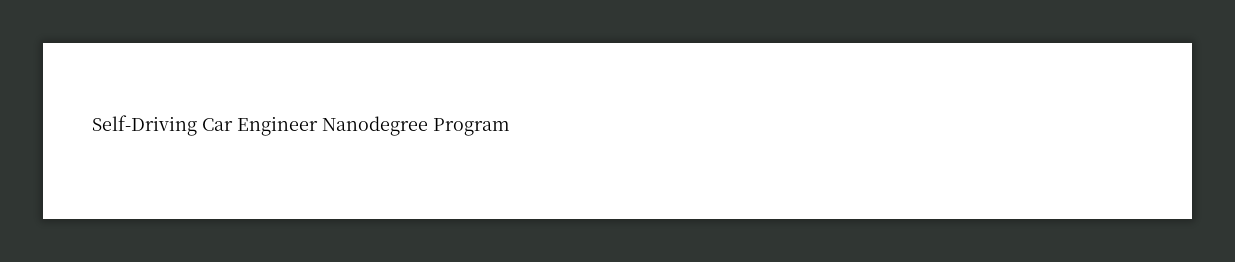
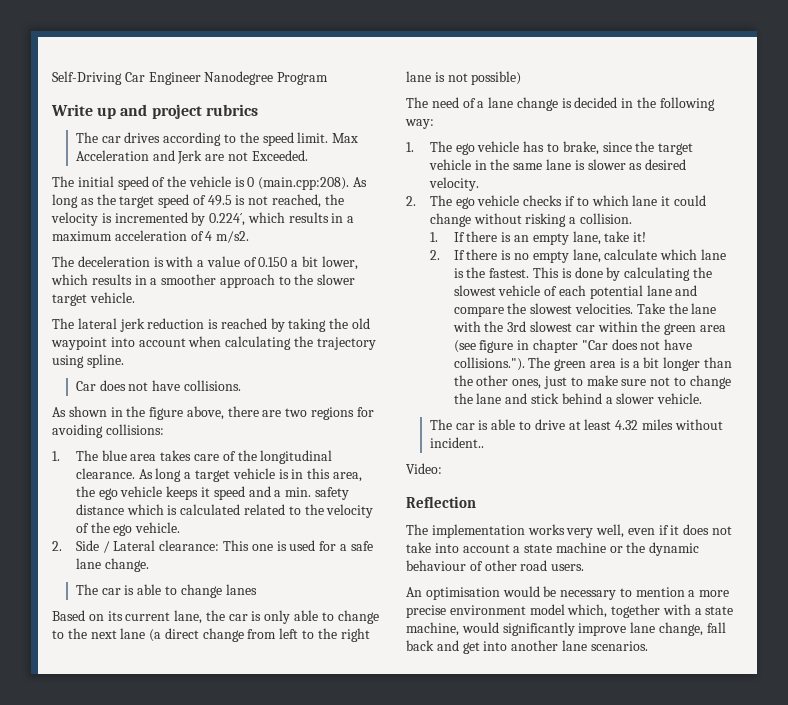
+ Write up and project rubrics
+ The car drives according to the speed limit. Max Acceleration and Jerk are not Exceeded.
+ The initial speed of the vehicle is 0 (main.cpp:208). As long as the target speed of 49.5 is not reached, the velocity is incremented by 0.224´, which results in a maximum acceleration of 4 m/s2.
+ The deceleration is with a value of 0.150 a bit lower, which results in a smoother approach to the slower target vehicle.
+ The lateral jerk reduction is reached by taking the old waypoint into account when calculating the trajectory using spline.
+ Car does not have collisions.
+ As shown in the figure above, there are two regions for avoiding collisions:
+ 1. The blue area takes care of the longitudinal clearance. As long a target vehicle is in this area, the ego vehicle keeps it speed and a min. safety distance which is calculated related to the velocity of the ego vehicle.
+ 2. Side / Lateral clearance: This one is used for a safe lane change.
+ The car is able to change lanes
+ Based on its current lane, the car is only able to change to the next lane (a direct change from left to the right lane is not possible)
+ The need of a lane change is decided in the following way:
+ 1. The ego vehicle has to brake, since the target vehicle in the same lane is slower as desired velocity.
+ 2. The ego vehicle checks if to which lane it could change without risking a collision.
+ 1. If there is an empty lane, take it!
+ 2. If there is no empty lane, calculate which lane is the fastest. This is done by calculating the slowest vehicle of each potential lane and compare the slowest velocities. Take the lane with the 3rd slowest car within the green area (see figure in chapter "Car does not have collisions."). The green area is a bit longer than the other ones, just to make sure not to change the lane and stick behind a slower vehicle.
+ The car is able to drive at least 4.32 miles without incident..
+ Video:
+ Reflection
+ The implementation works very well, even if it does not take into account a state machine or the dynamic behaviour of other road users.
+ An optimisation would be necessary to mention a more precise environment model which, together with a state machine, would significantly improve lane change, fall back and get into another lane scenarios.

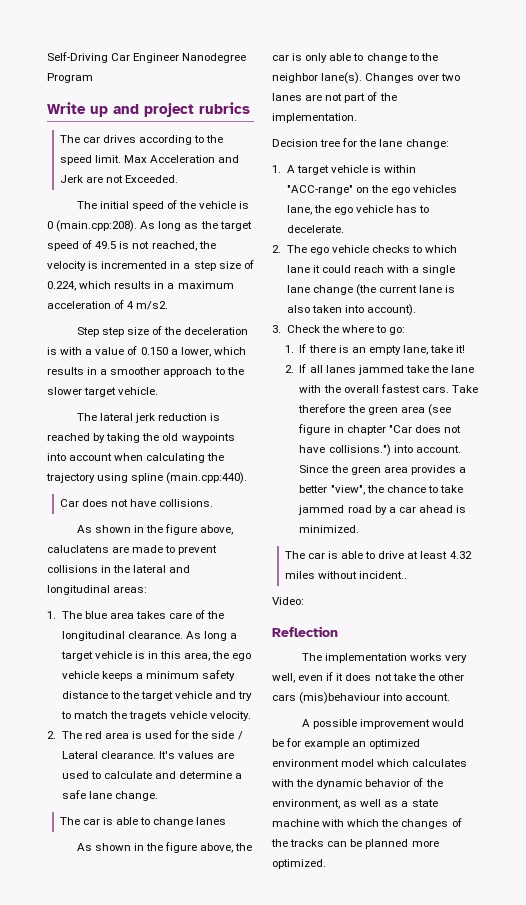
- The initial speed of the vehicle is 0 (main.cpp:208). As long as the target speed of 49.5 is not reached, the velocity is incremented by 0.224´, which results in a maximum acceleration of 4 m/s2.
+ The initial speed of the vehicle is 0 (main.cpp:208). As long as the target speed of 49.5 is not reached, the velocity is incremented in a step size of 0.224, which results in a maximum acceleration of 4 m/s2.
- The deceleration is with a value of 0.150 a bit lower, which results in a smoother approach to the slower target vehicle.
+ Step step size of the deceleration is with a value of 0.150 a lower, which results in a smoother approach to the slower target vehicle.
- The lateral jerk reduction is reached by taking the old waypoint into account when calculating the trajectory using spline.
+ The lateral jerk reduction is reached by taking the old waypoints into account when calculating the trajectory using spline (main.cpp:440).
- As shown in the figure above, there are two regions for avoiding collisions:
+ As shown in the figure above, caluclatens are made to prevent collisions in the lateral and longitudinal areas:
- As long a target vehicle is in this area, the ego vehicle keeps it speed and a min. safety distance which is calculated related to the velocity of the ego vehicle.
- 2. Side / Lateral clearance: This one is used for a safe lane change.
+ As long a target vehicle is in this area, the ego vehicle keeps a minimum safety distance to the target vehicle and try to match the tragets vehicle velocity.
+ 2. The red area is used for the side / Lateral clearance. It's values are used to calculate and determine a safe lane change.
- Based on its current lane, the car is only able to change to the next lane (a direct change from left to the right lane is not possible)
- The need of a lane change is decided in the following way:
- 1. The ego vehicle has to brake, since the target vehicle in the same lane is slower as desired velocity.
+ As shown in the figure above, the car is only able to change to the neighbor lane(s). Changes over two lanes are not part of the implementation.
+ Decision tree for the lane change:
+ 1. A target vehicle is within "ACC-range" on the ego vehicles lane, the ego vehicle has to decelerate.
- 2. The ego vehicle checks if to which lane it could change without risking a collision.
+ 2. The ego vehicle checks to which lane it could reach with a single lane change (the current lane is also taken into account).
+ 3. Check the where to go:
- 2. If there is no empty lane, calculate which lane is the fastest. This is done by calculating the slowest vehicle of each potential lane and compare the slowest velocities. Take the lane with the 3rd slowest car within the green area (see figure in chapter "Car does not have collisions."). The green area is a bit longer than the other ones, just to make sure not to change the lane and stick behind a slower vehicle.
+ 2. If all lanes jammed take the lane with the overall fastest cars. Take therefore the green area (see figure in chapter "Car does not have collisions.") into account. Since the green area provides a better "view", the chance to take jammed road by a car ahead is minimized.
- The implementation works very well, even if it does not take into account a state machine or the dynamic behaviour of other road users.
- An optimisation would be necessary to mention a more precise environment model which, together with a state machine, would significantly improve lane change, fall back and get into another lane scenarios.
+ The implementation works very well, even if it does not take the other cars (mis)behaviour into account.
+ A possible improvement would be for example an optimized environment model which calculates with the dynamic behavior of the environment, as well as a state machine with which the changes of the tracks can be planned more optimized.

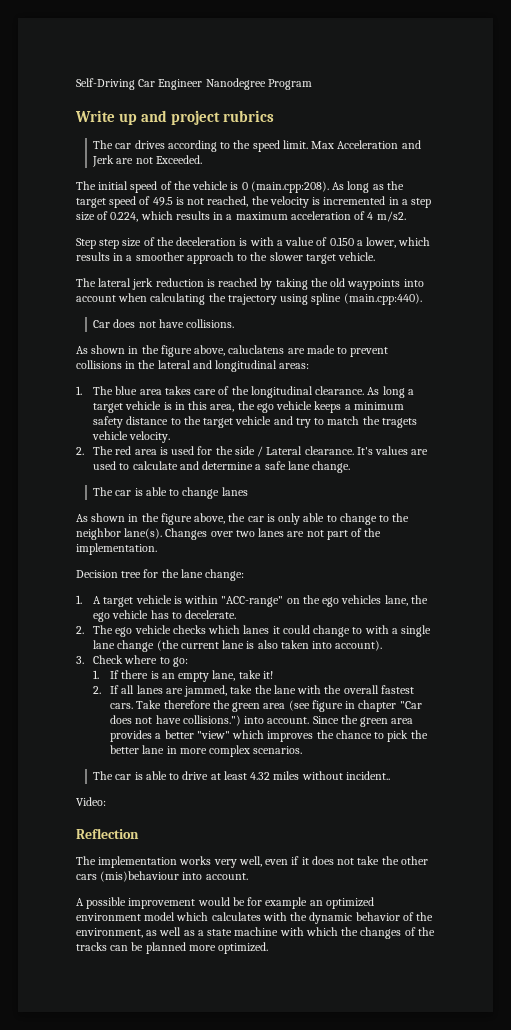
- 2. The ego vehicle checks to which lane it could reach with a single lane change (the current lane is also taken into account).
+ 2. The ego vehicle checks which lanes it could change to with a single lane change (the current lane is also taken into account).
- 3. Check the where to go:
+ 3. Check where to go:
- 2. If all lanes jammed take the lane with the overall fastest cars.
+ 2. If all lanes are jammed, take the lane with the overall fastest cars.
- Since the green area provides a better "view", the chance to take jammed road by a car ahead is minimized.
+ Since the green area provides a better "view" which improves the chance to pick the better lane in more complex scenarios.

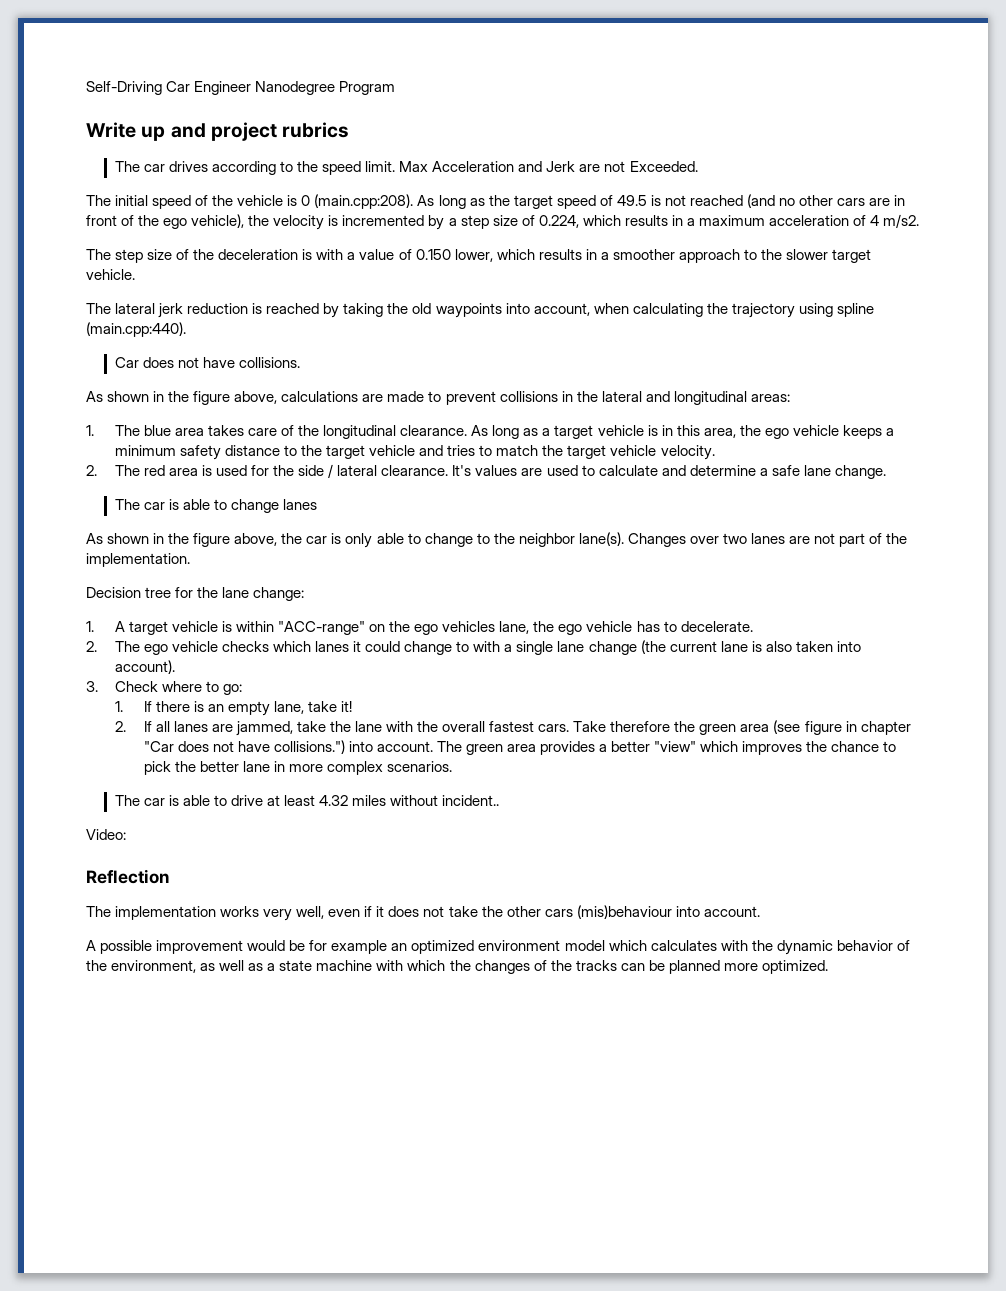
- The initial speed of the vehicle is 0 (main.cpp:208). As long as the target speed of 49.5 is not reached, the velocity is incremented in a step size of 0.224, which results in a maximum acceleration of 4 m/s2.
+ The initial speed of the vehicle is 0 (main.cpp:208). As long as the target speed of 49.5 is not reached (and no other cars are in front of the ego vehicle), the velocity is incremented by a step size of 0.224, which results in a maximum acceleration of 4 m/s2.
- Step step size of the deceleration is with a value of 0.150 a lower, which results in a smoother approach to the slower target vehicle.
+ The step size of the deceleration is with a value of 0.150 lower, which results in a smoother approach to the slower target vehicle.
- The lateral jerk reduction is reached by taking the old waypoints into account when calculating the trajectory using spline (main.cpp:440).
+ The lateral jerk reduction is reached by taking the old waypoints into account, when calculating the trajectory using spline (main.cpp:440).
- As shown in the figure above, caluclatens are made to prevent collisions in the lateral and longitudinal areas:
+ As shown in the figure above, calculations are made to prevent collisions in the lateral and longitudinal areas:
- As long a target vehicle is in this area, the ego vehicle keeps a minimum safety distance to the target vehicle and try to match the tragets vehicle velocity.
+ As long as a target vehicle is in this area, the ego vehicle keeps a minimum safety distance to the target vehicle and tries to match the target vehicle velocity.
- 2. The red area is used for the side / Lateral clearance.
+ 2. The red area is used for the side / lateral clearance.
- Since the green area provides a better "view" which improves the chance to pick the better lane in more complex scenarios.
+ The green area provides a better "view" which improves the chance to pick the better lane in more complex scenarios.

